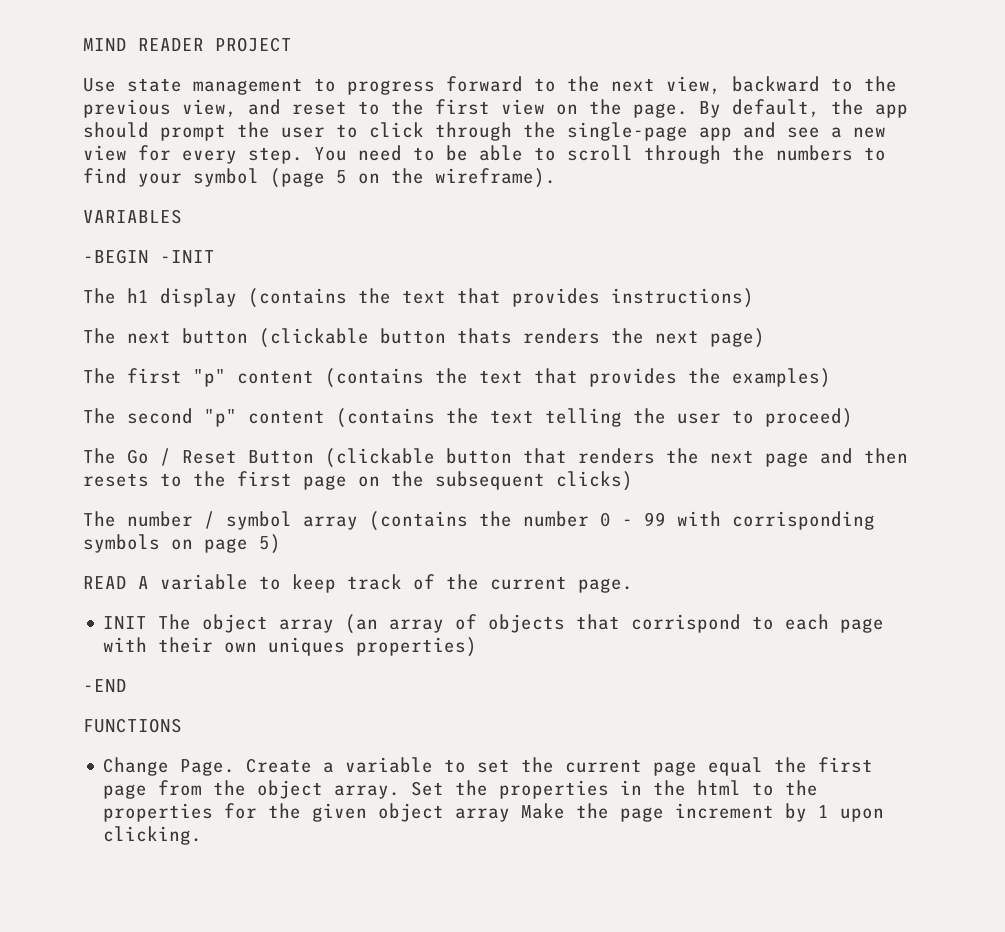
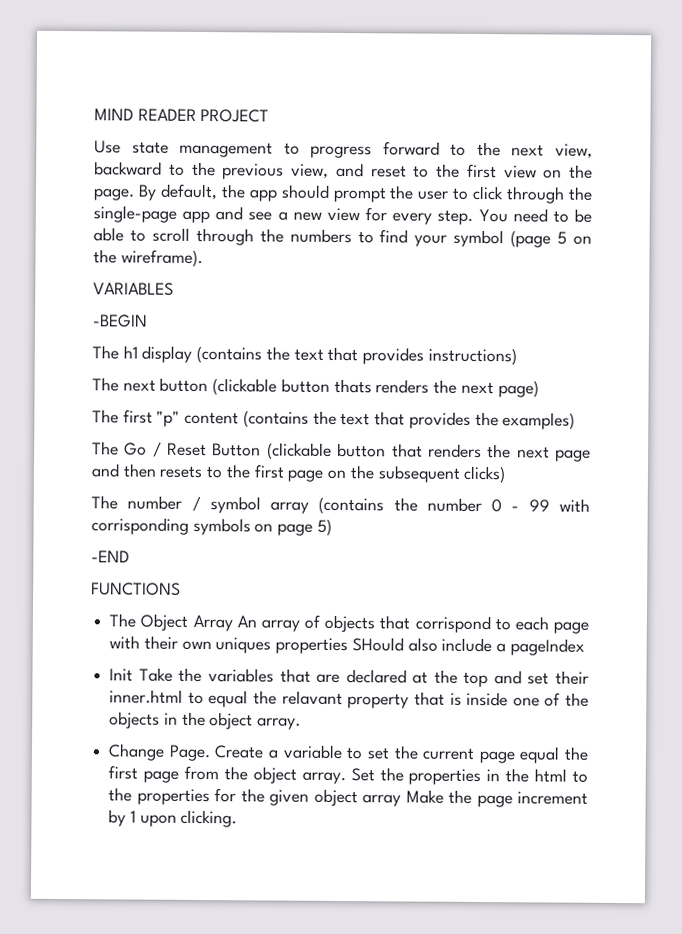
- -BEGIN -INIT
+ -BEGIN
- The second "p" content (contains the text telling the user to proceed)
- READ A variable to keep track of the current page.
- INIT The object array (an array of objects that corrispond to each page with their own uniques properties)
  -END
  FUNCTIONS
+ The Object Array An array of objects that corrispond to each page with their own uniques properties SHould also include a pageIndex
+ Init Take the variables that are declared at the top and set their inner.html to equal the relavant property that is inside one of the objects in the object array.

